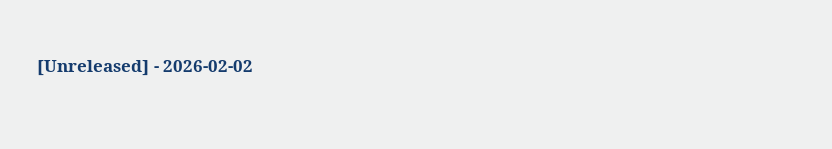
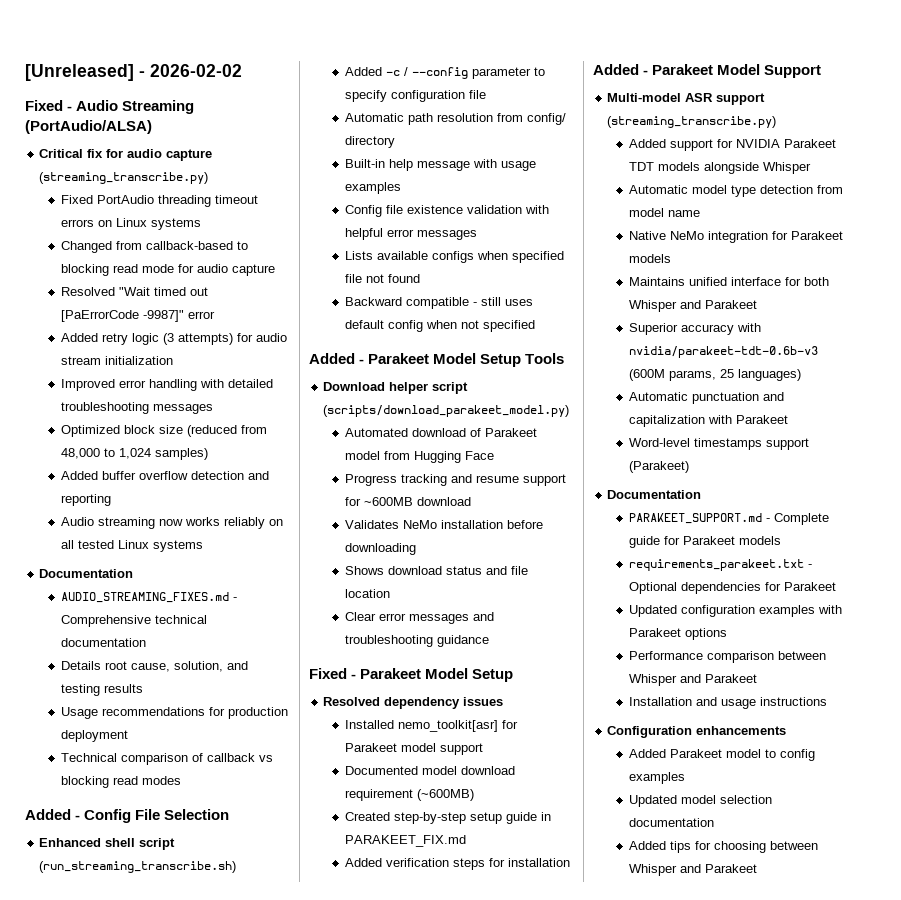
+ Fixed - Audio Streaming (PortAudio/ALSA)
+ Critical fix for audio capture (streaming_transcribe.py)
+ Fixed PortAudio threading timeout errors on Linux systems
+ Changed from callback-based to blocking read mode for audio capture
+ Resolved "Wait timed out [PaErrorCode -9987]" error
+ Added retry logic (3 attempts) for audio stream initialization
+ Improved error handling with detailed troubleshooting messages
+ Optimized block size (reduced from 48,000 to 1,024 samples)
+ Added buffer overflow detection and reporting
+ Audio streaming now works reliably on all tested Linux systems
+ Documentation
+ AUDIO_STREAMING_FIXES.md - Comprehensive technical documentation
+ Details root cause, solution, and testing results
+ Usage recommendations for production deployment
+ Technical comparison of callback vs blocking read modes
+ Added - Config File Selection
+ Enhanced shell script (run_streaming_transcribe.sh)
+ Added -c / --config parameter to specify configuration file
+ Automatic path resolution from config/ directory
+ Built-in help message with usage examples
+ Config file existence validation with helpful error messages
+ Lists available configs when specified file not found
+ Backward compatible - still uses default config when not specified
+ Added - Parakeet Model Setup Tools
+ Download helper script (scripts/download_parakeet_model.py)
+ Automated download of Parakeet model from Hugging Face
+ Progress tracking and resume support for ~600MB download
+ Validates NeMo installation before downloading
+ Shows download status and file location
+ Clear error messages and troubleshooting guidance
+ Fixed - Parakeet Model Setup
+ Resolved dependency issues
+ Installed nemo_toolkit[asr] for Parakeet model support
+ Documented model download requirement (~600MB)
+ Created step-by-step setup guide in PARAKEET_FIX.md
+ Added verification steps for installation
+ Added - Parakeet Model Support
+ Multi-model ASR support (streaming_transcribe.py)
+ Added support for NVIDIA Parakeet TDT models alongside Whisper
+ Automatic model type detection from model name
+ Native NeMo integration for Parakeet models
+ Maintains unified interface for both Whisper and Parakeet
+ Superior accuracy with nvidia/parakeet-tdt-0.6b-v3 (600M params, 25 languages)
+ Automatic punctuation and capitalization with Parakeet
+ Word-level timestamps support (Parakeet)
+ Documentation
+ PARAKEET_SUPPORT.md - Complete guide for Parakeet models
+ requirements_parakeet.txt - Optional dependencies for Parakeet
+ Updated configuration examples with Parakeet options
+ Performance comparison between Whisper and Parakeet
+ Installation and usage instructions
+ Configuration enhancements
+ Added Parakeet model to config examples
+ Updated model selection documentation
+ Added tips for choosing between Whisper and Parakeet

